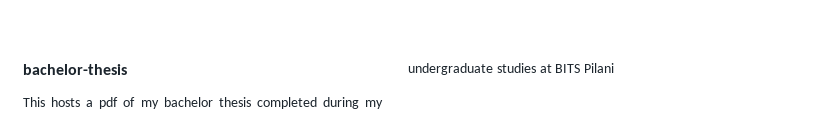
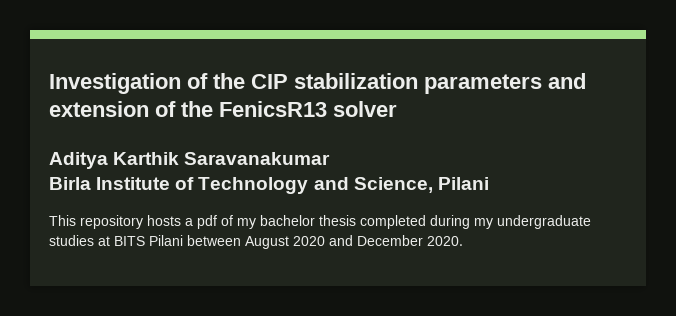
- bachelor-thesis
+ Investigation of the CIP stabilization parameters and extension of the FenicsR13 solver
+ Aditya Karthik Saravanakumar
+ Birla Institute of Technology and Science, Pilani
- This hosts a pdf of my bachelor thesis completed during my undergraduate studies at BITS Pilani
+ This repository hosts a pdf of my bachelor thesis completed during my undergraduate studies at BITS Pilani between August 2020 and December 2020.

